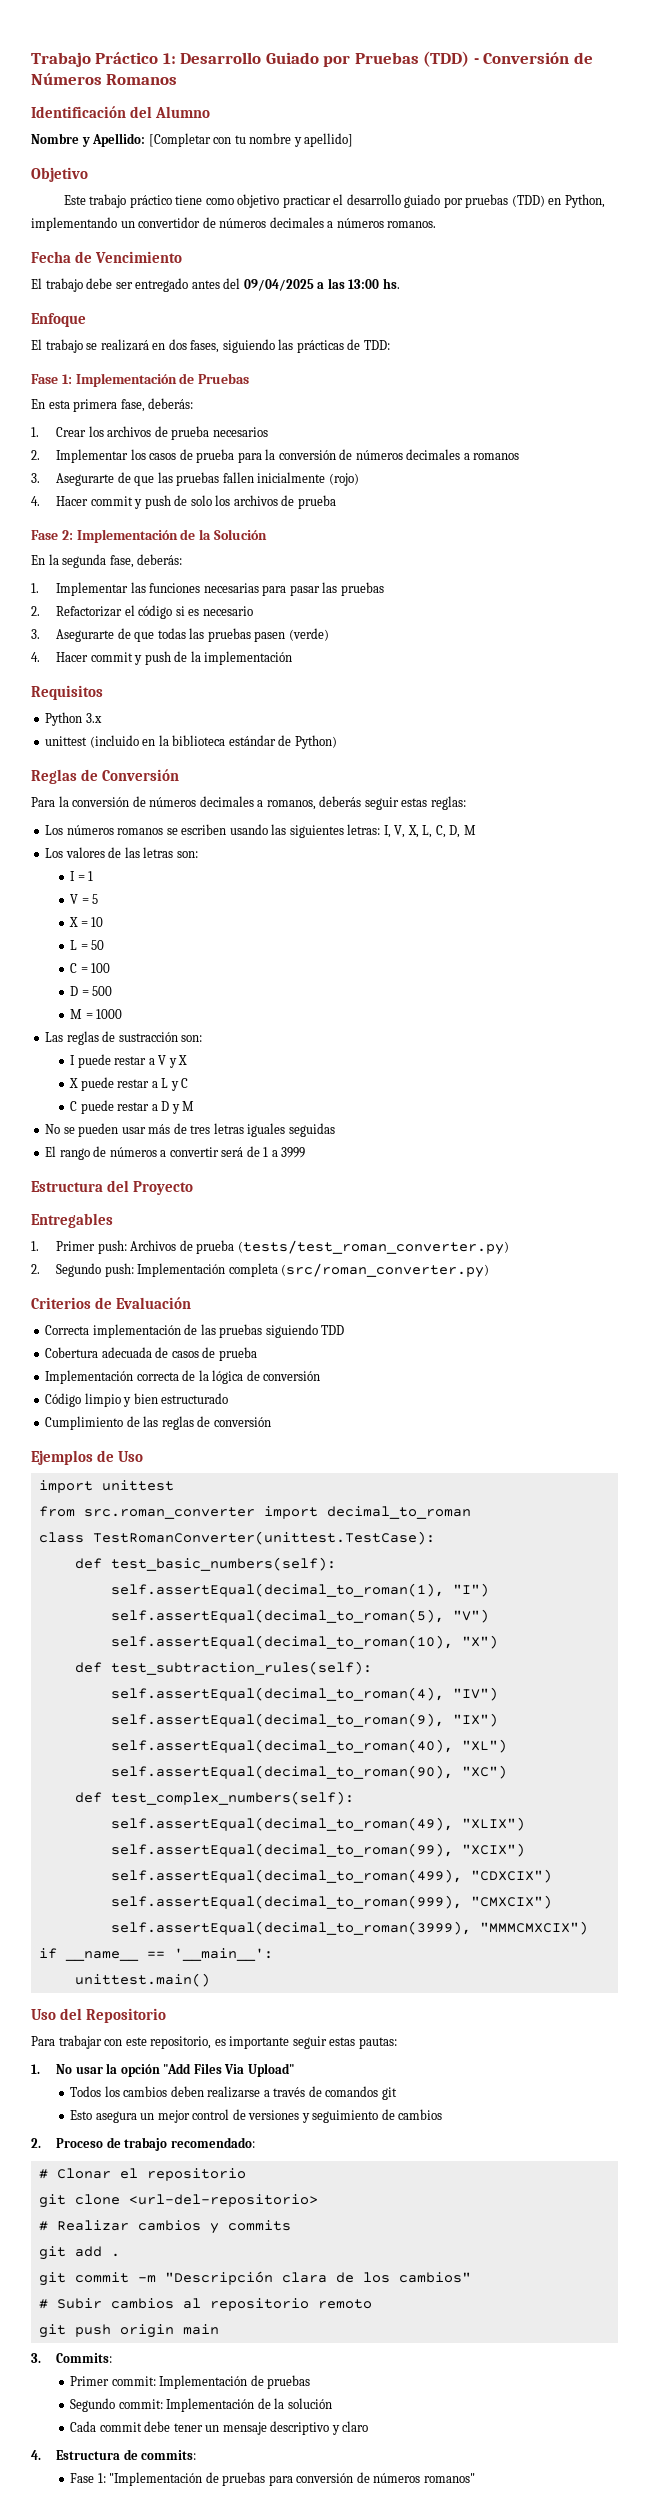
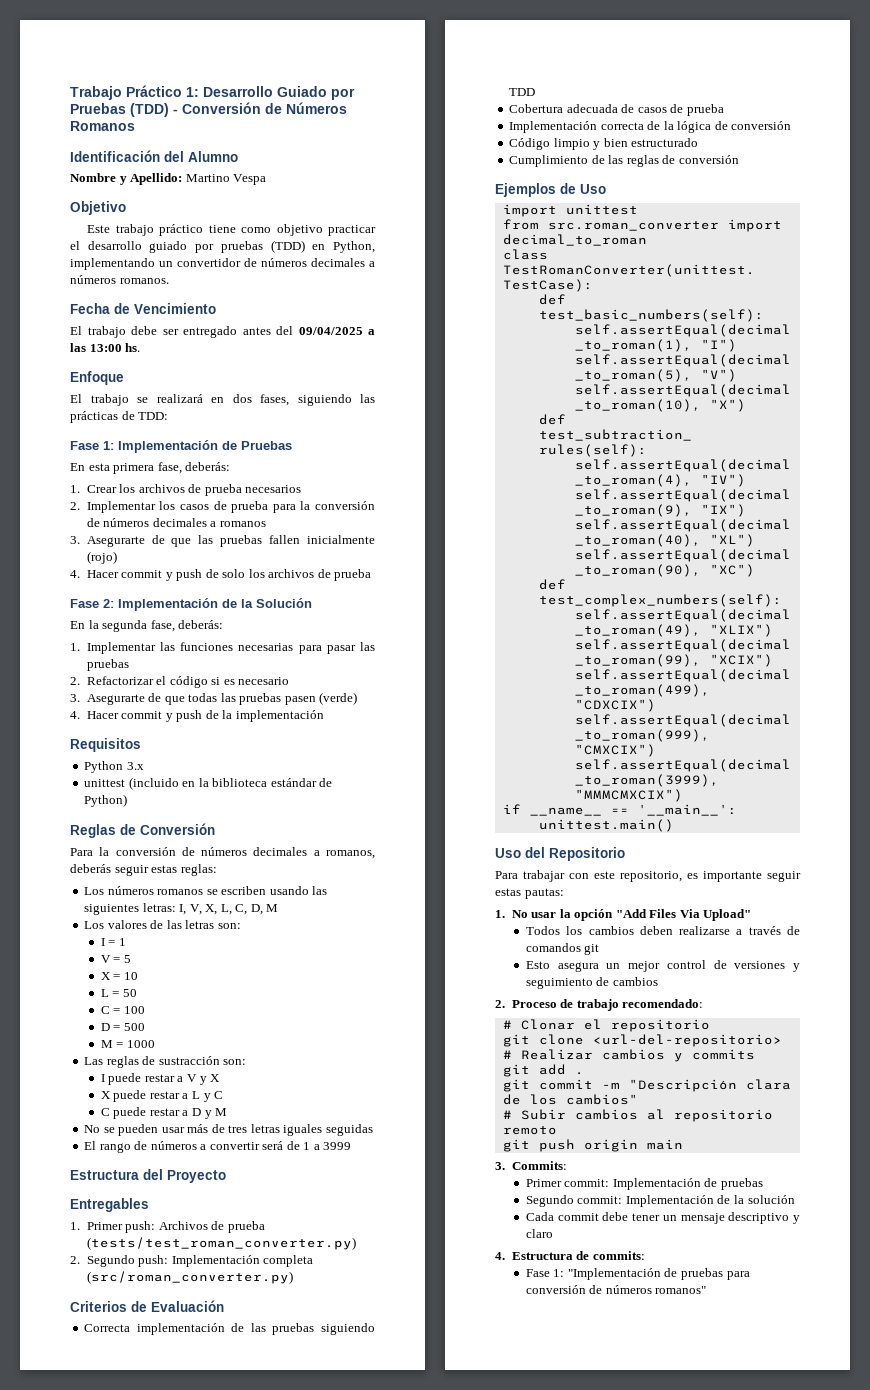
- Nombre y Apellido: [Completar con tu nombre y apellido]
+ Nombre y Apellido: Martino Vespa

